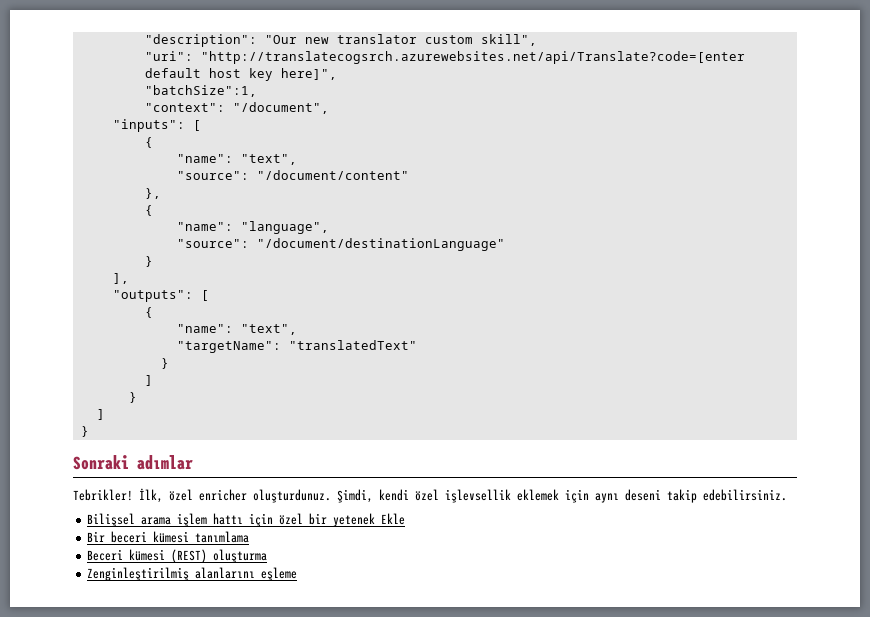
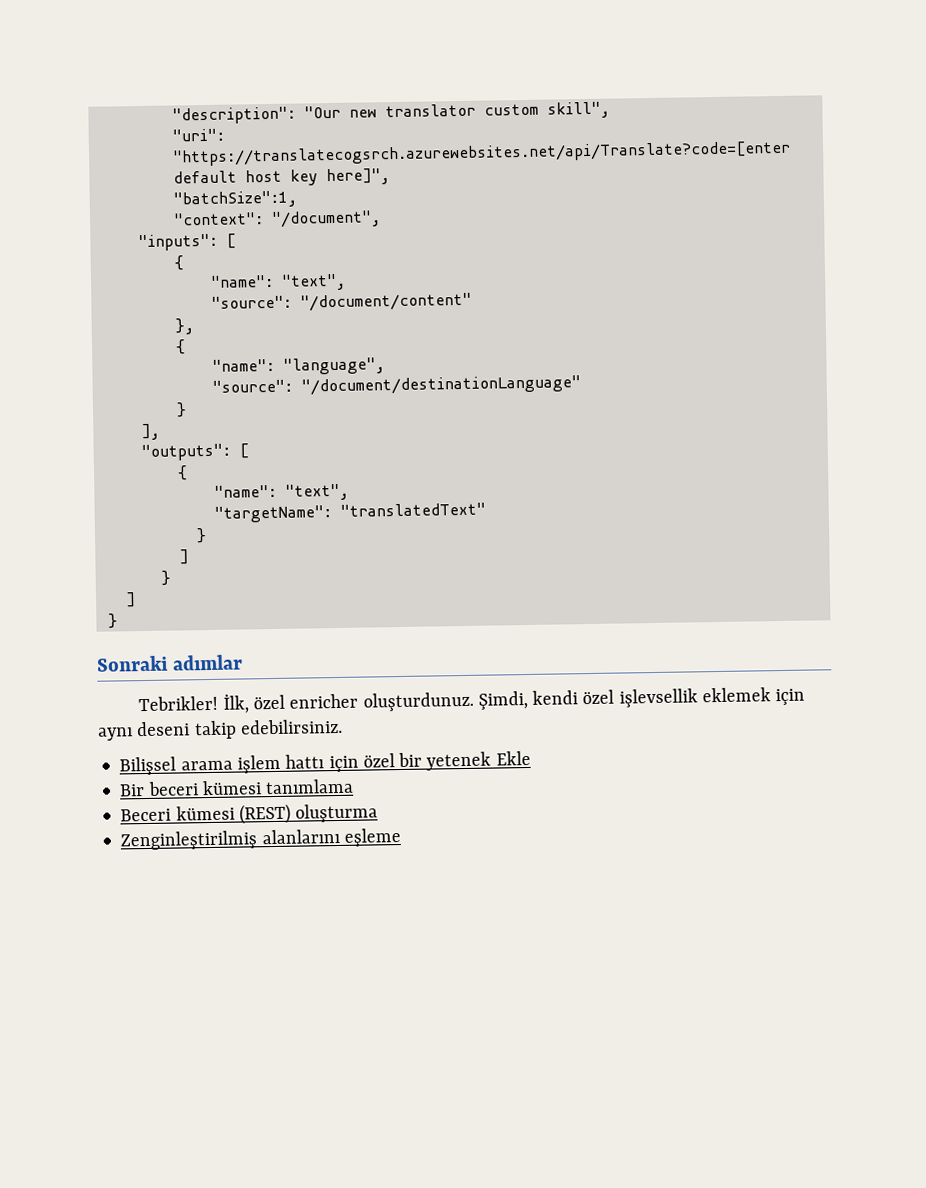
- "uri": "http://translatecogsrch.azurewebsites.net/api/Translate?code=[enter default host key here]",
+ "uri": "https://translatecogsrch.azurewebsites.net/api/Translate?code=[enter default host key here]",

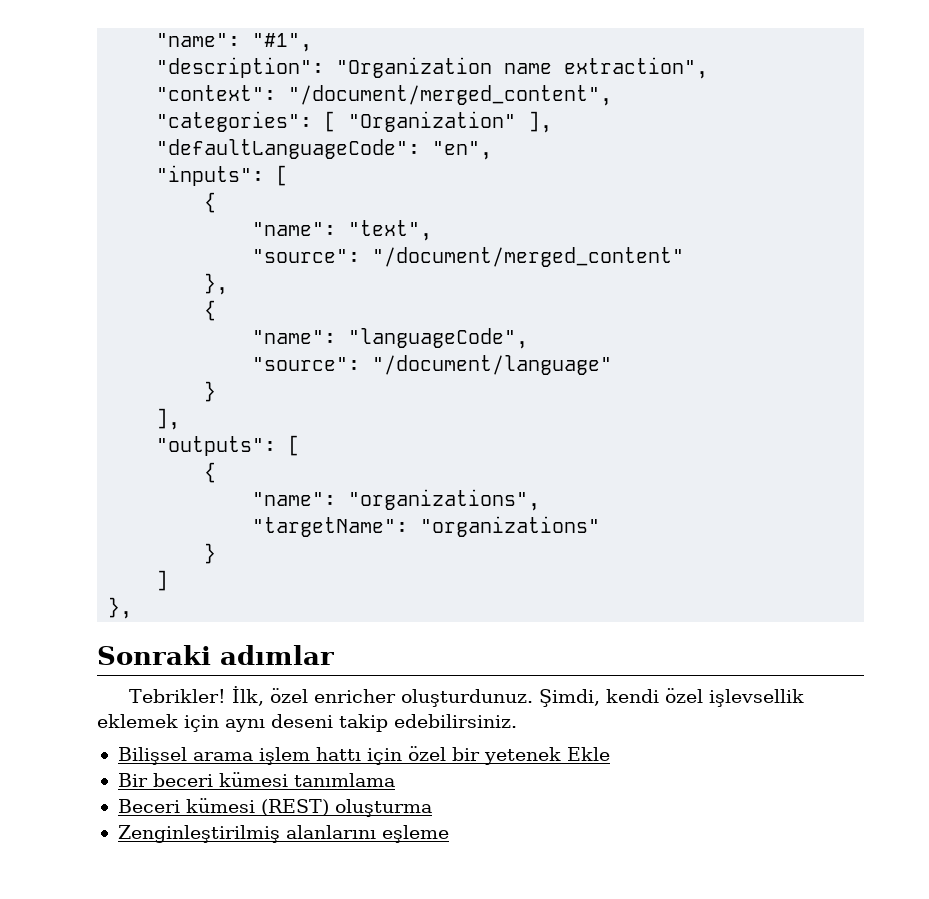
- "description": "Our new translator custom skill",
- "uri": "https://translatecogsrch.azurewebsites.net/api/Translate?code=[enter default host key here]",
- "batchSize":1,
- "context": "/document",
+ "name": "#1",
+ "description": "Organization name extraction",
+ "context": "/document/merged_content",
+ "categories": [ "Organization" ],
+ "defaultLanguageCode": "en",
- "source": "/document/content"
+ "source": "/document/merged_content"
- "name": "language",
- "source": "/document/destinationLanguage"
+ "name": "languageCode",
+ "source": "/document/language"
  "outputs": [
  {
- "name": "text",
+ "name": "organizations",
- "targetName": "translatedText"
+ "targetName": "organizations"
  }
  ]
- }
- ]
- }
+ },

